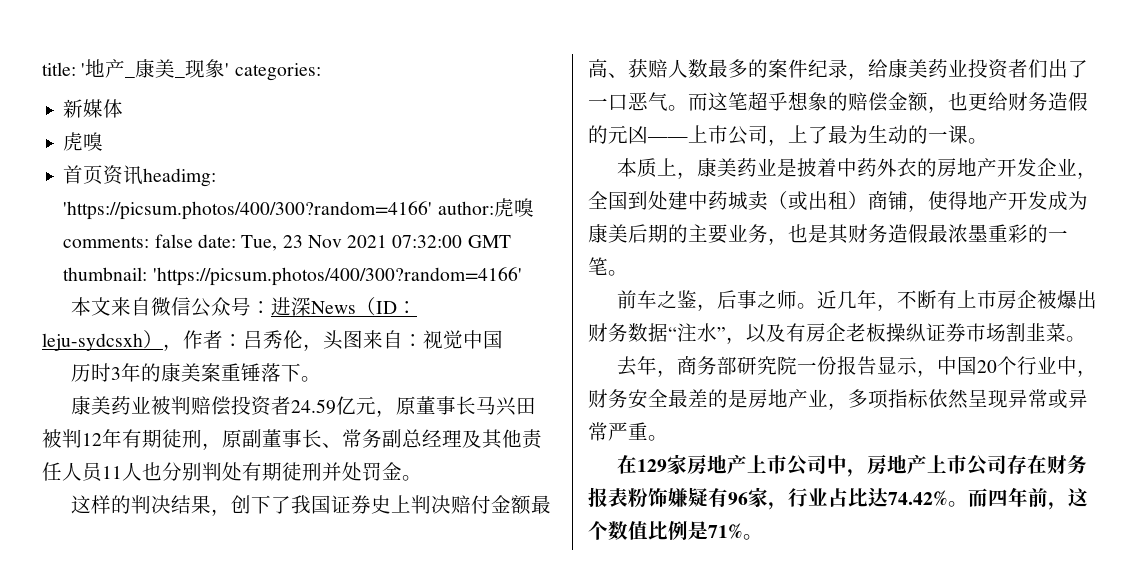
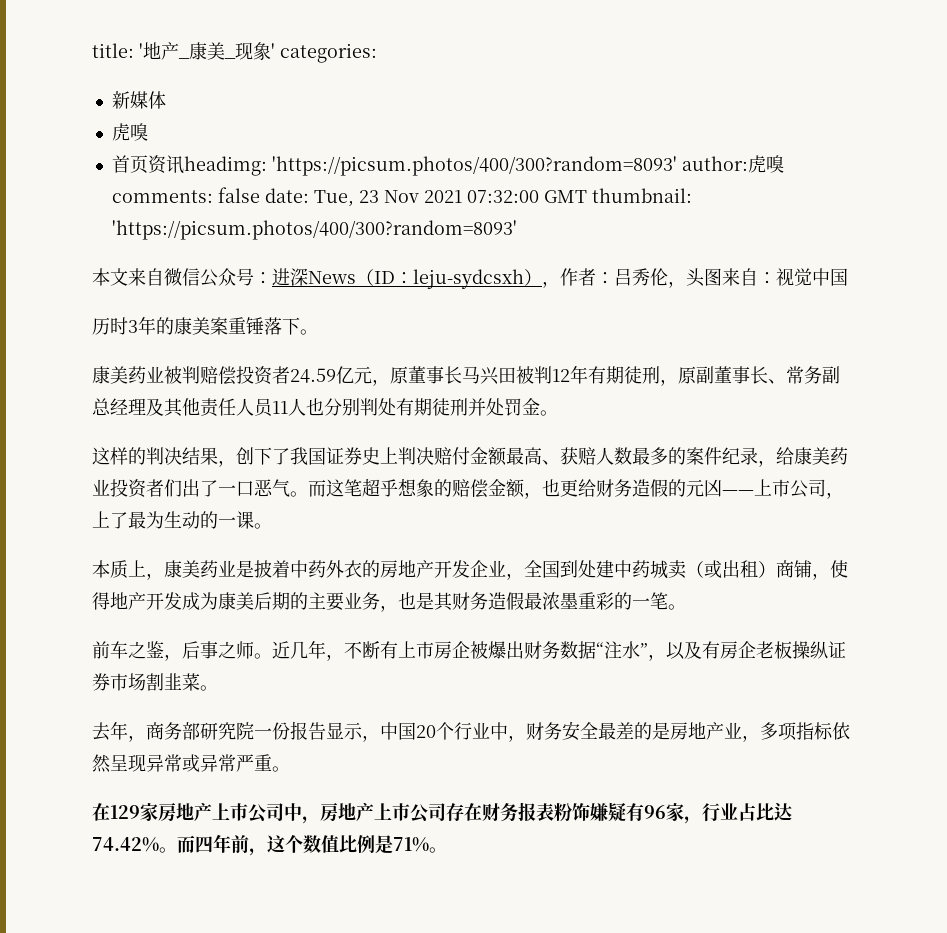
- 首页资讯headimg: 'https://picsum.photos/400/300?random=4166' author:虎嗅comments: false date: Tue, 23 Nov 2021 07:32:00 GMT thumbnail: 'https://picsum.photos/400/300?random=4166'
+ 首页资讯headimg: 'https://picsum.photos/400/300?random=8093' author:虎嗅comments: false date: Tue, 23 Nov 2021 07:32:00 GMT thumbnail: 'https://picsum.photos/400/300?random=8093'

